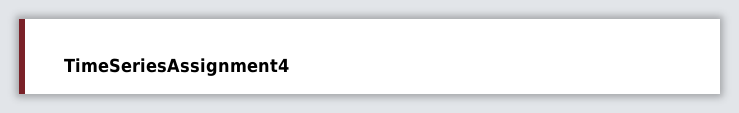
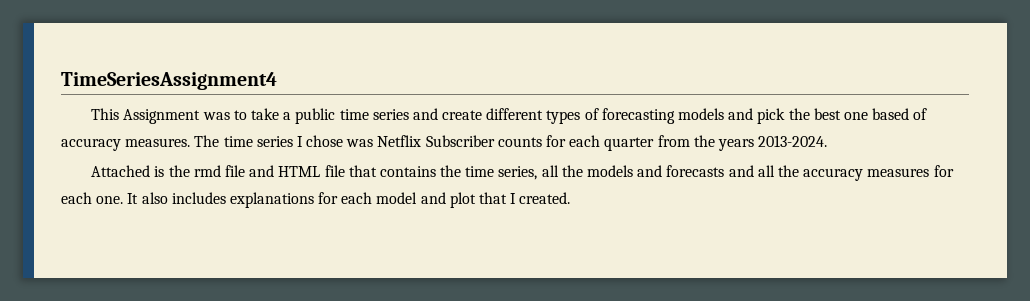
+ This Assignment was to take a public time series and create different types of forecasting models and pick the best one based of accuracy measures. The time series I chose was Netflix Subscriber counts for each quarter from the years 2013-2024.
+ Attached is the rmd file and HTML file that contains the time series, all the models and forecasts and all the accuracy measures for each one. It also includes explanations for each model and plot that I created.

